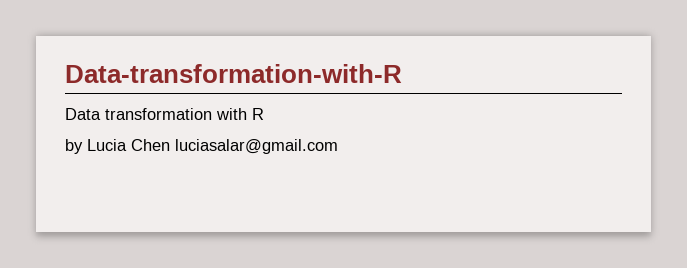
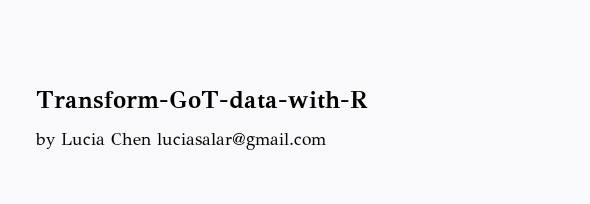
- Data-transformation-with-R
- Data transformation with R
+ Transform-GoT-data-with-R

